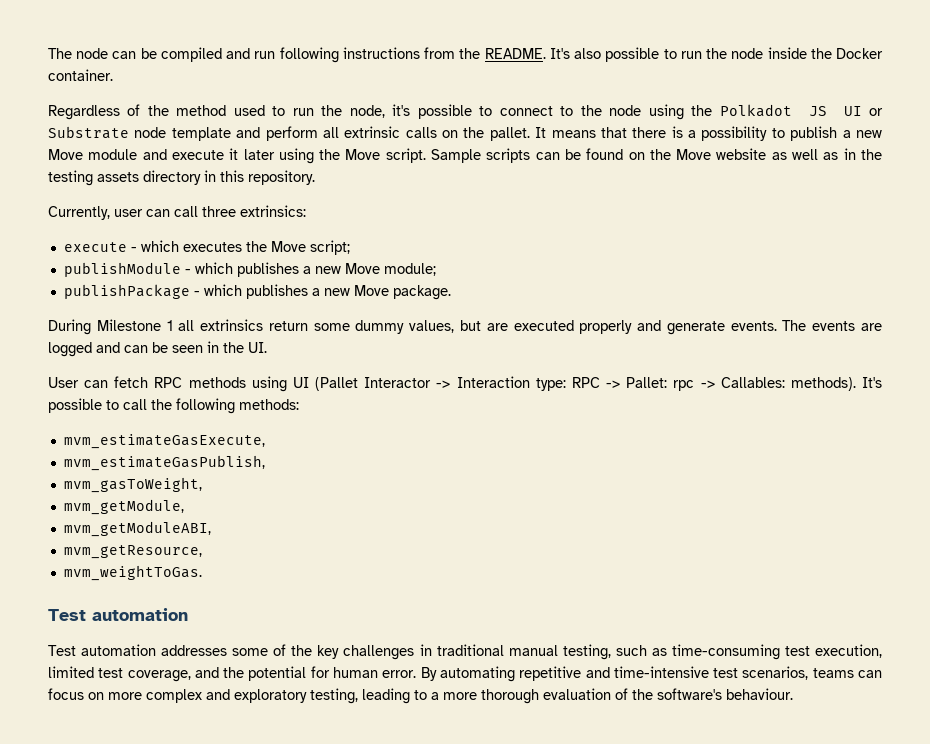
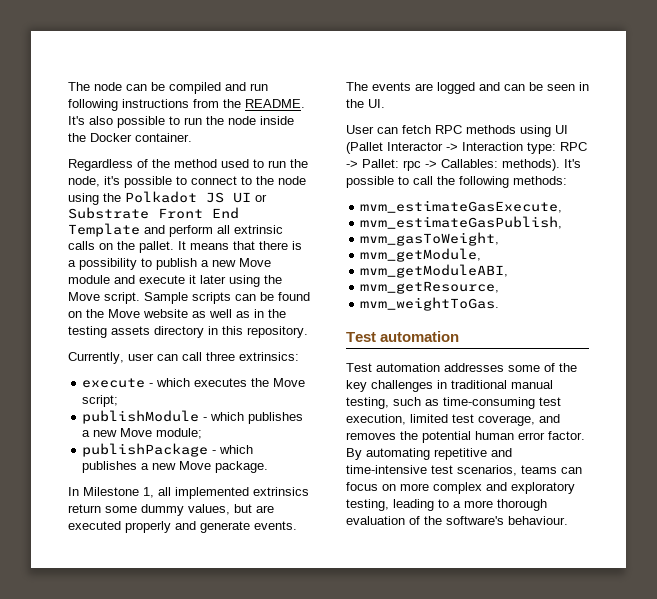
- Regardless of the method used to run the node, it's possible to connect to the node using the Polkadot JS UI or Substrate node template and perform all extrinsic calls on the pallet.
+ Regardless of the method used to run the node, it's possible to connect to the node using the Polkadot JS UI or Substrate Front End Template and perform all extrinsic calls on the pallet.
- During Milestone 1 all extrinsics return some dummy values, but are executed properly and generate events.
+ In Milestone 1, all implemented extrinsics return some dummy values, but are executed properly and generate events.
- Test automation addresses some of the key challenges in traditional manual testing, such as time-consuming test execution, limited test coverage, and the potential for human error.
+ Test automation addresses some of the key challenges in traditional manual testing, such as time-consuming test execution, limited test coverage, and removes the potential human error factor.

